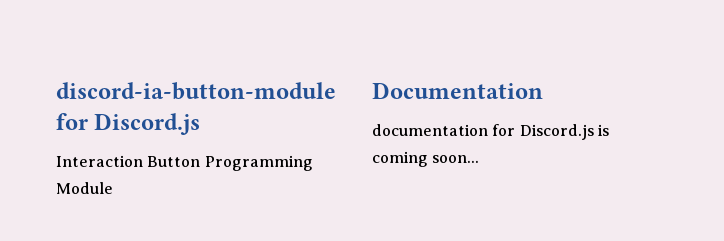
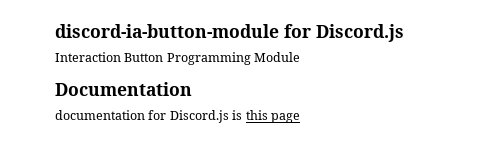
- documentation for Discord.js is coming soon...
+ documentation for Discord.js is this page

